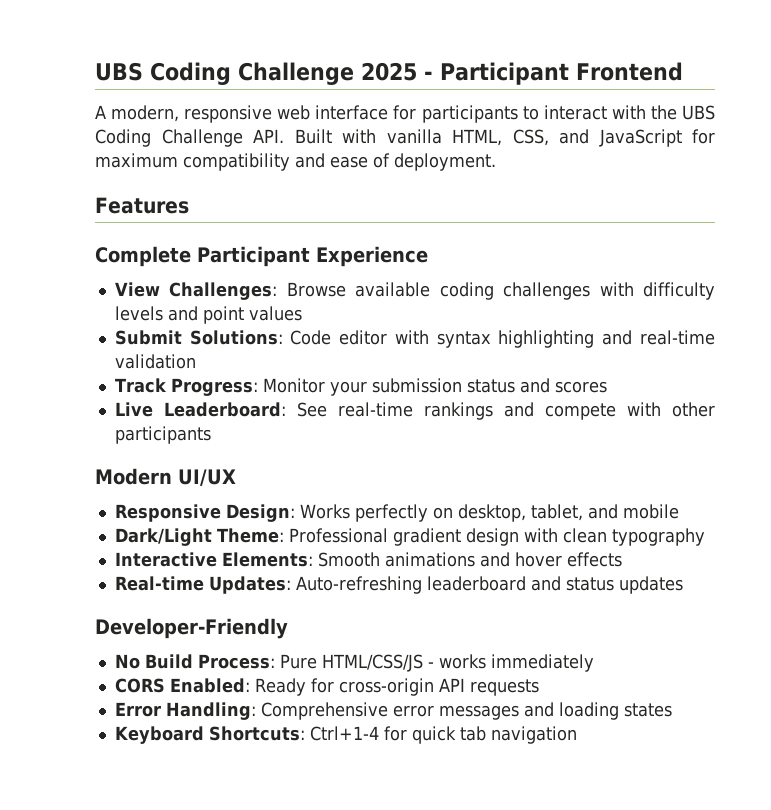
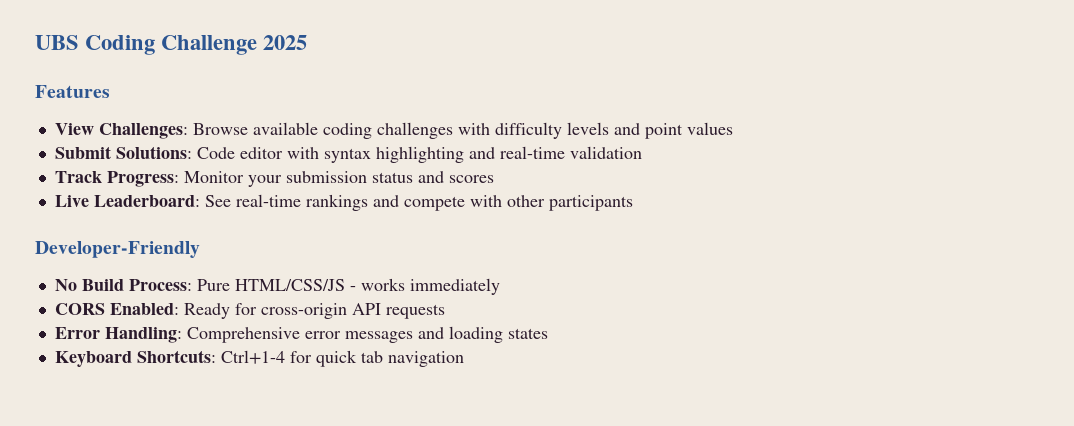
- UBS Coding Challenge 2025 - Participant Frontend
- A modern, responsive web interface for participants to interact with the UBS Coding Challenge API. Built with vanilla HTML, CSS, and JavaScript for maximum compatibility and ease of deployment.
+ UBS Coding Challenge 2025
  Features
- Complete Participant Experience
- Modern UI/UX
- Responsive Design: Works perfectly on desktop, tablet, and mobile
- Dark/Light Theme: Professional gradient design with clean typography
- Interactive Elements: Smooth animations and hover effects
- Real-time Updates: Auto-refreshing leaderboard and status updates

